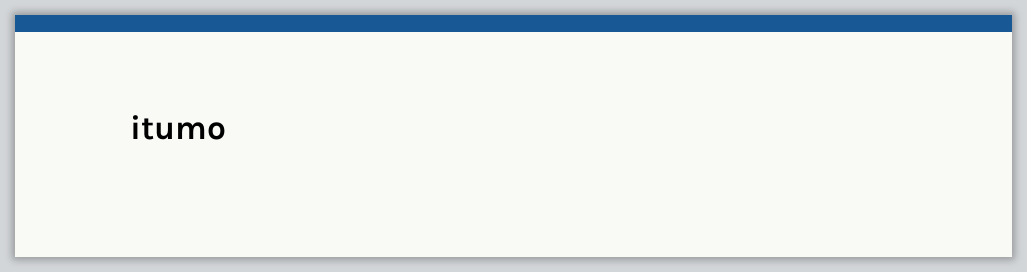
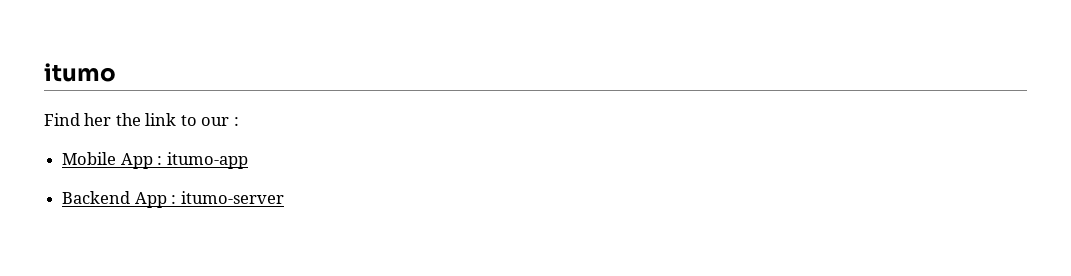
+ Find her the link to our :
+ Mobile App : itumo-app
+ Backend App : itumo-server

